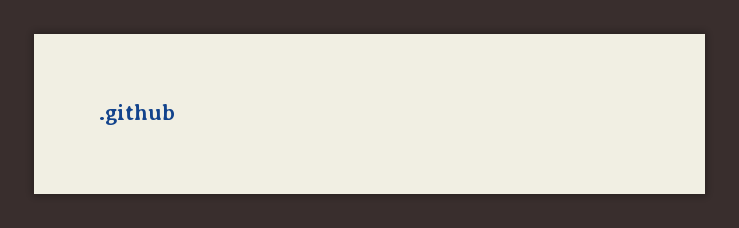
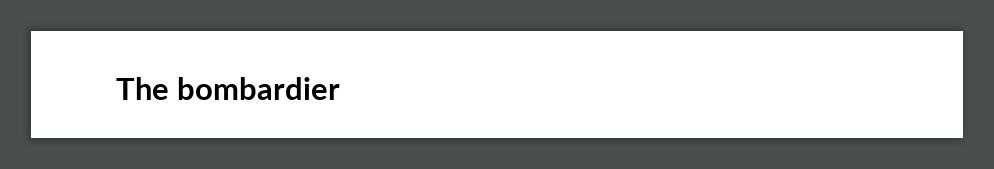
- .github
+ The bombardier

